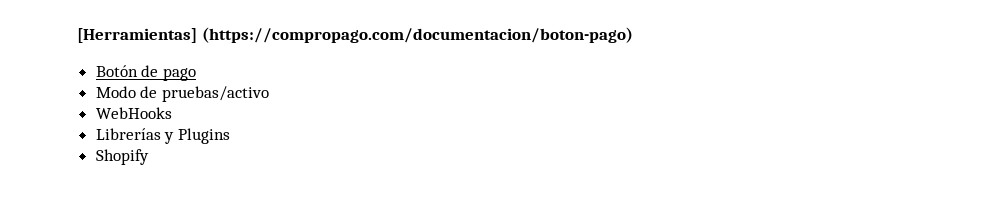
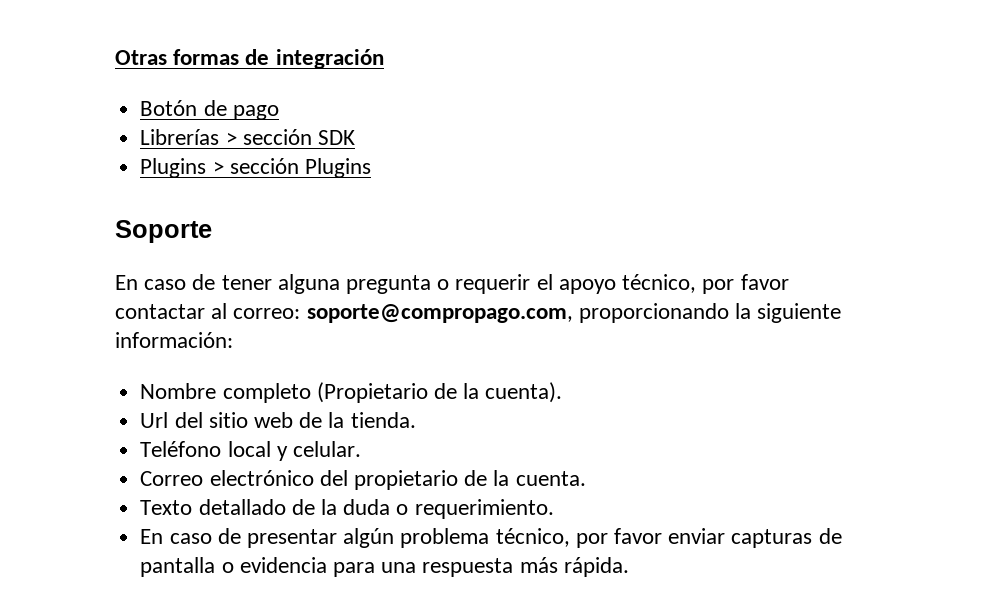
- [Herramientas] (https://compropago.com/documentacion/boton-pago)
+ Otras formas de integración
- Modo de pruebas/activo
- WebHooks
- Librerías y Plugins
- Shopify
+ Librerías > sección SDK
+ Plugins > sección Plugins
+ Soporte
+ En caso de tener alguna pregunta o requerir el apoyo técnico, por favor contactar al correo: soporte@compropago.com, proporcionando la siguiente información:
+ Nombre completo (Propietario de la cuenta).
+ Url del sitio web de la tienda.
+ Teléfono local y celular.
+ Correo electrónico del propietario de la cuenta.
+ Texto detallado de la duda o requerimiento.
+ En caso de presentar algún problema técnico, por favor enviar capturas de pantalla o evidencia para una respuesta más rápida.

